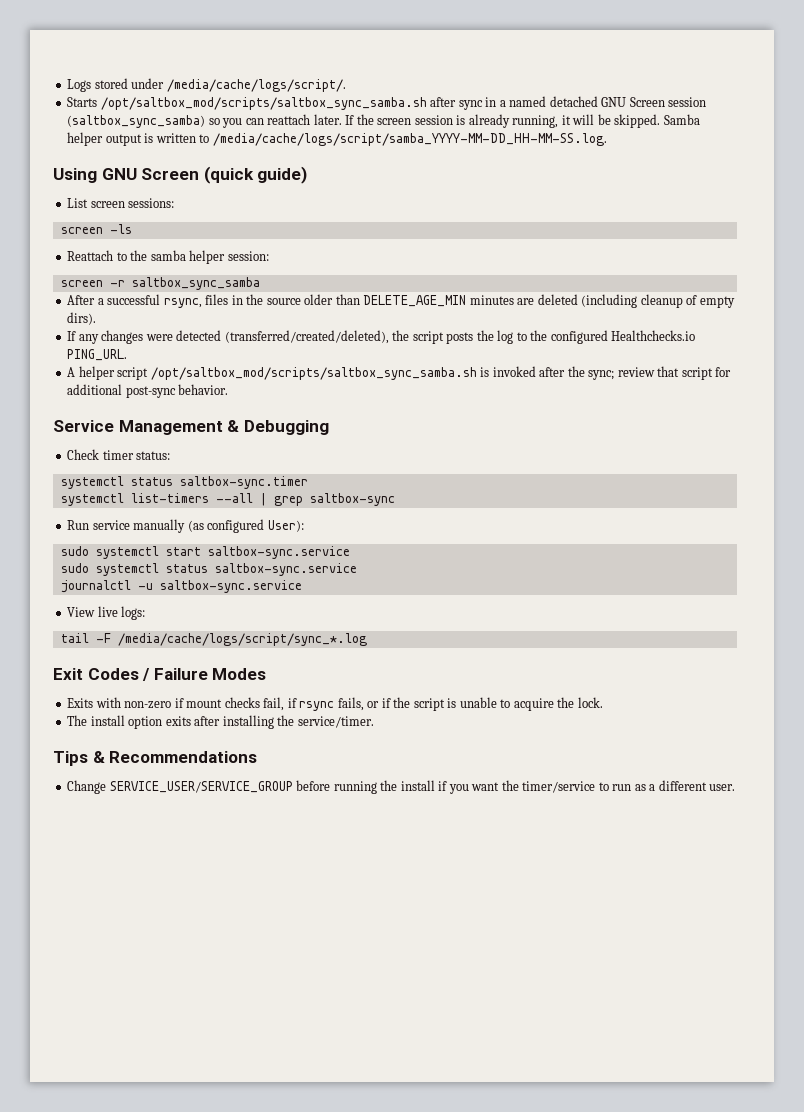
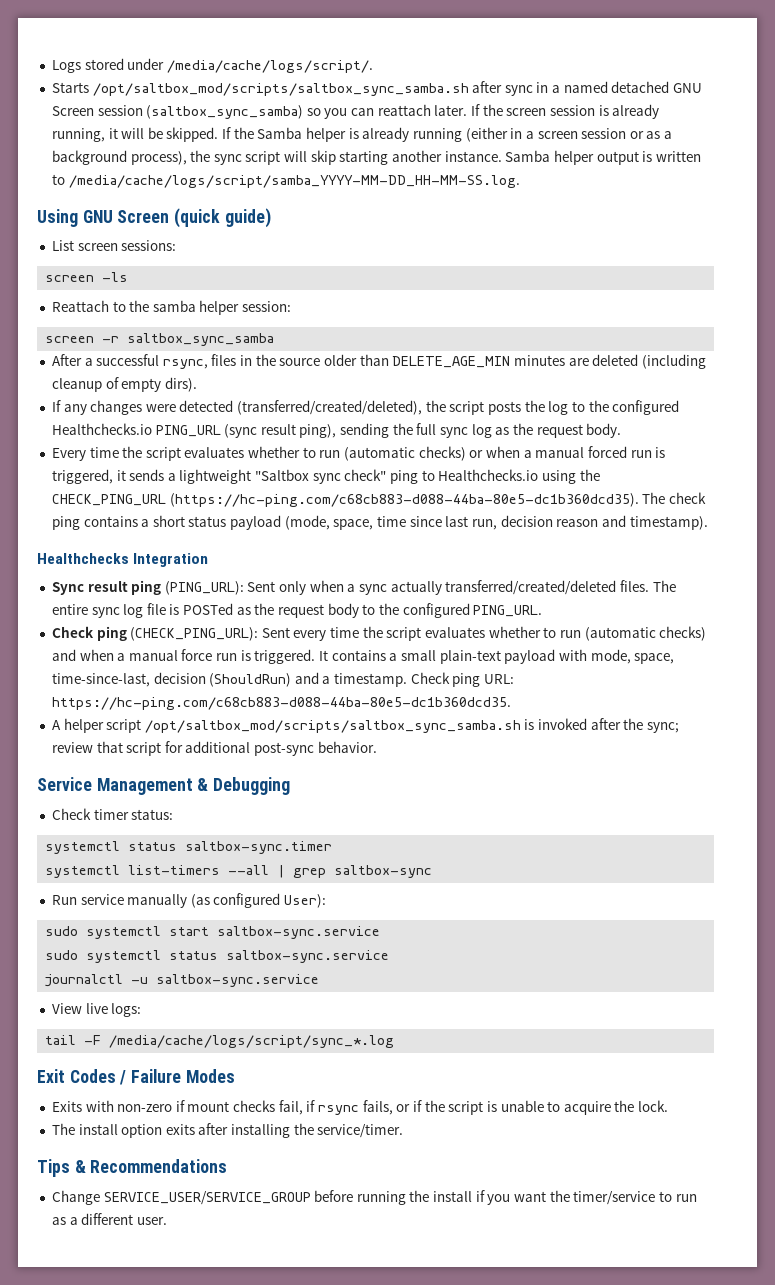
+ If the Samba helper is already running (either in a screen session or as a background process), the sync script will skip starting another instance.
- If any changes were detected (transferred/created/deleted), the script posts the log to the configured Healthchecks.io PING_URL.
+ If any changes were detected (transferred/created/deleted), the script posts the log to the configured Healthchecks.io PING_URL (sync result ping), sending the full sync log as the request body.
+ Every time the script evaluates whether to run (automatic checks) or when a manual forced run is triggered, it sends a lightweight "Saltbox sync check" ping to Healthchecks.io using the CHECK_PING_URL (https://hc-ping.com/c68cb883-d088-44ba-80e5-dc1b360dcd35). The check ping contains a short status payload (mode, space, time since last run, decision reason and timestamp).
+ Healthchecks Integration
+ Sync result ping (PING_URL): Sent only when a sync actually transferred/created/deleted files. The entire sync log file is POSTed as the request body to the configured PING_URL.
+ Check ping (CHECK_PING_URL): Sent every time the script evaluates whether to run (automatic checks) and when a manual force run is triggered. It contains a small plain-text payload with mode, space, time-since-last, decision (ShouldRun) and a timestamp. Check ping URL: https://hc-ping.com/c68cb883-d088-44ba-80e5-dc1b360dcd35.

